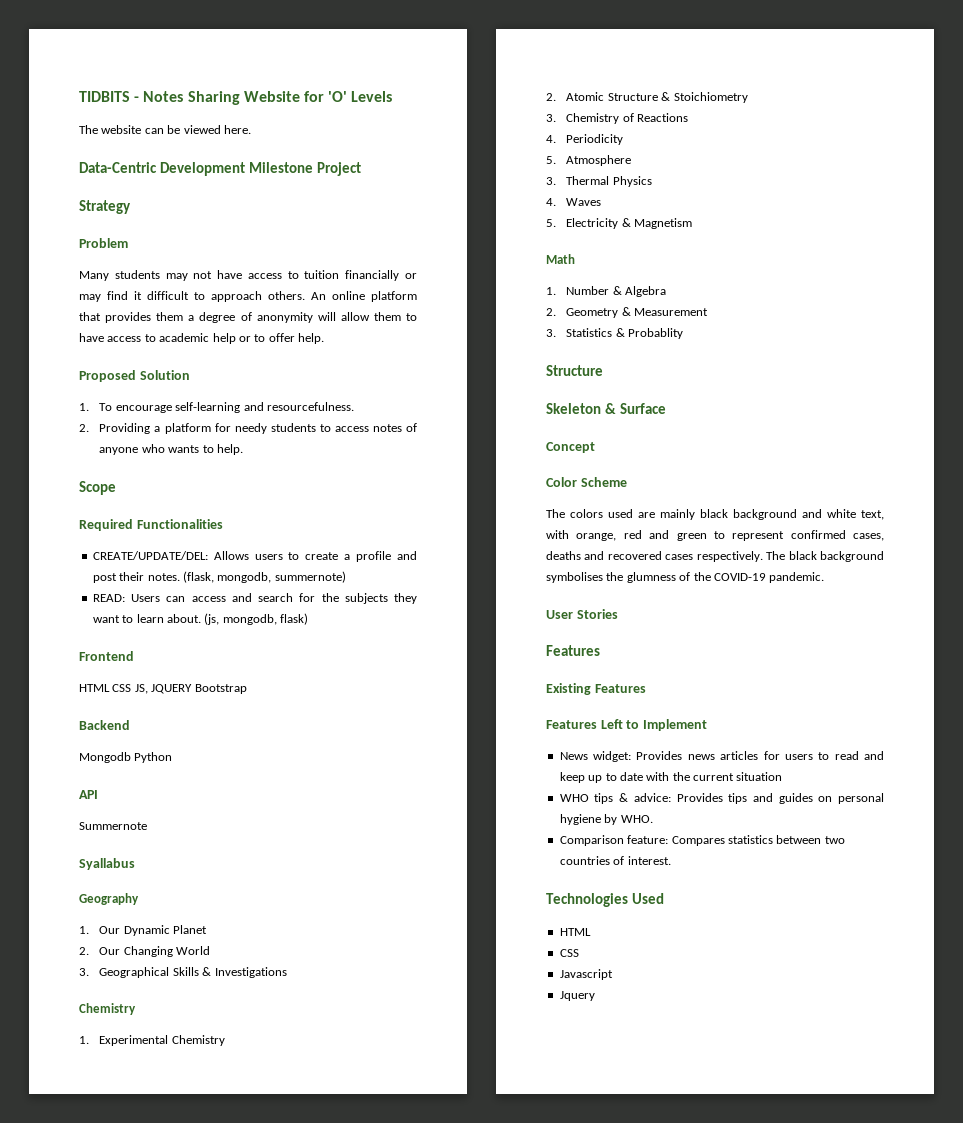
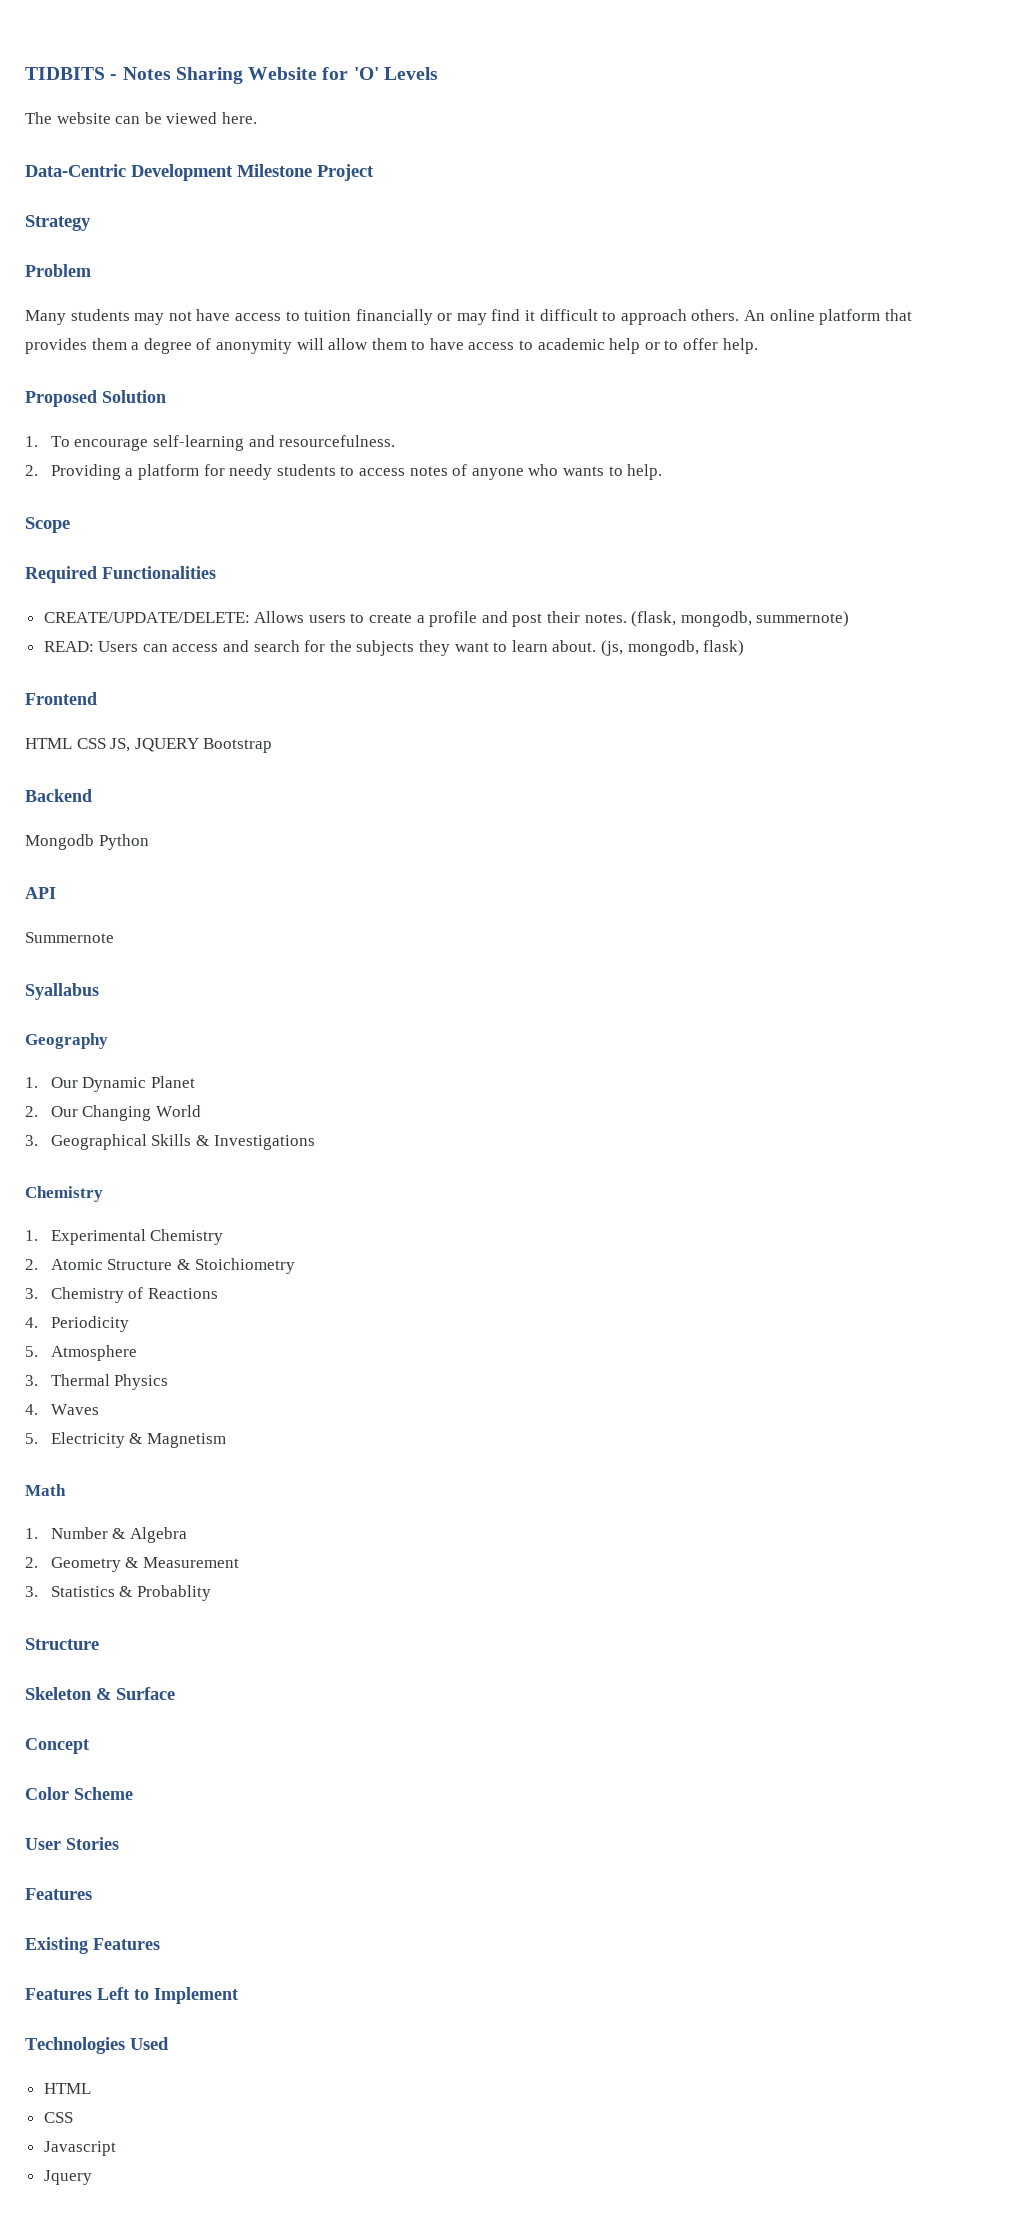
- CREATE/UPDATE/DEL: Allows users to create a profile and post their notes.
+ CREATE/UPDATE/DELETE: Allows users to create a profile and post their notes.
- The colors used are mainly black background and white text, with orange, red and green to represent confirmed cases, deaths and recovered cases respectively. The black background symbolises the glumness of the COVID-19 pandemic.
- News widget: Provides news articles for users to read and keep up to date with the current situation
- WHO tips & advice: Provides tips and guides on personal hygiene by WHO.
- Comparison feature: Compares statistics between two countries of interest.

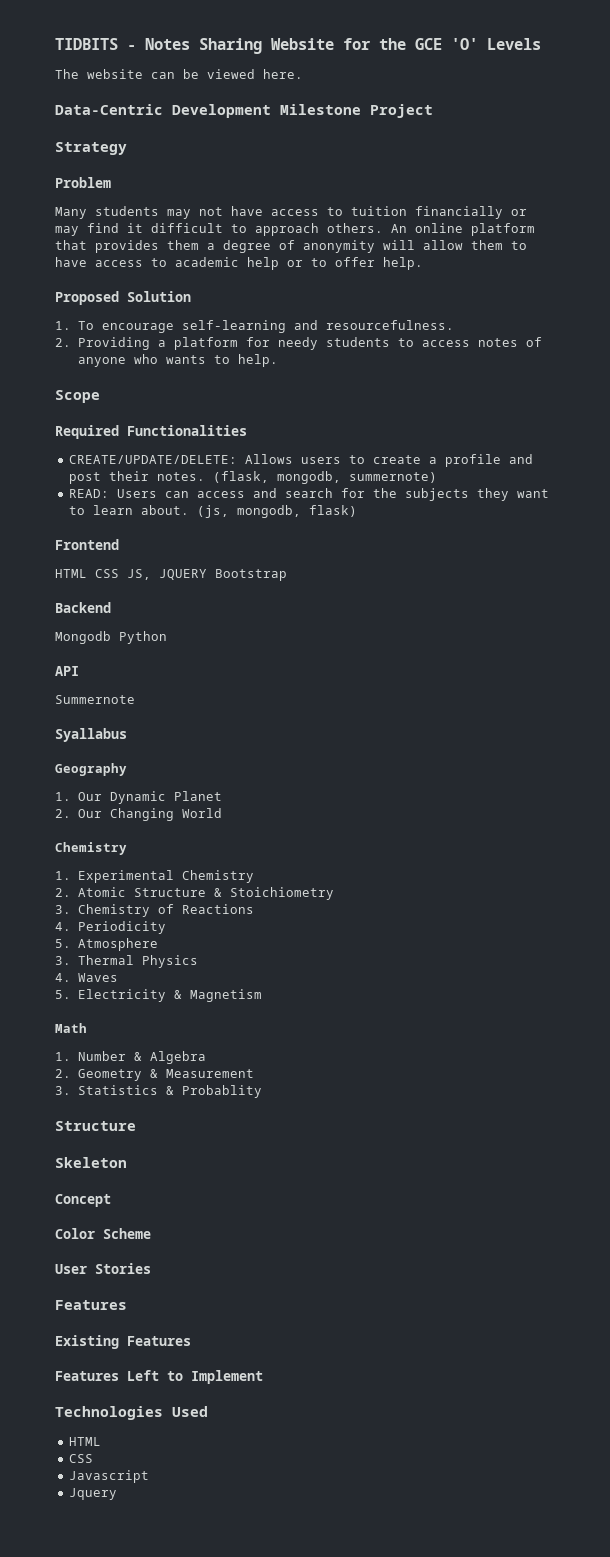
- TIDBITS - Notes Sharing Website for 'O' Levels
+ TIDBITS - Notes Sharing Website for the GCE 'O' Levels
- 3. Geographical Skills & Investigations
- Skeleton & Surface
+ Skeleton

